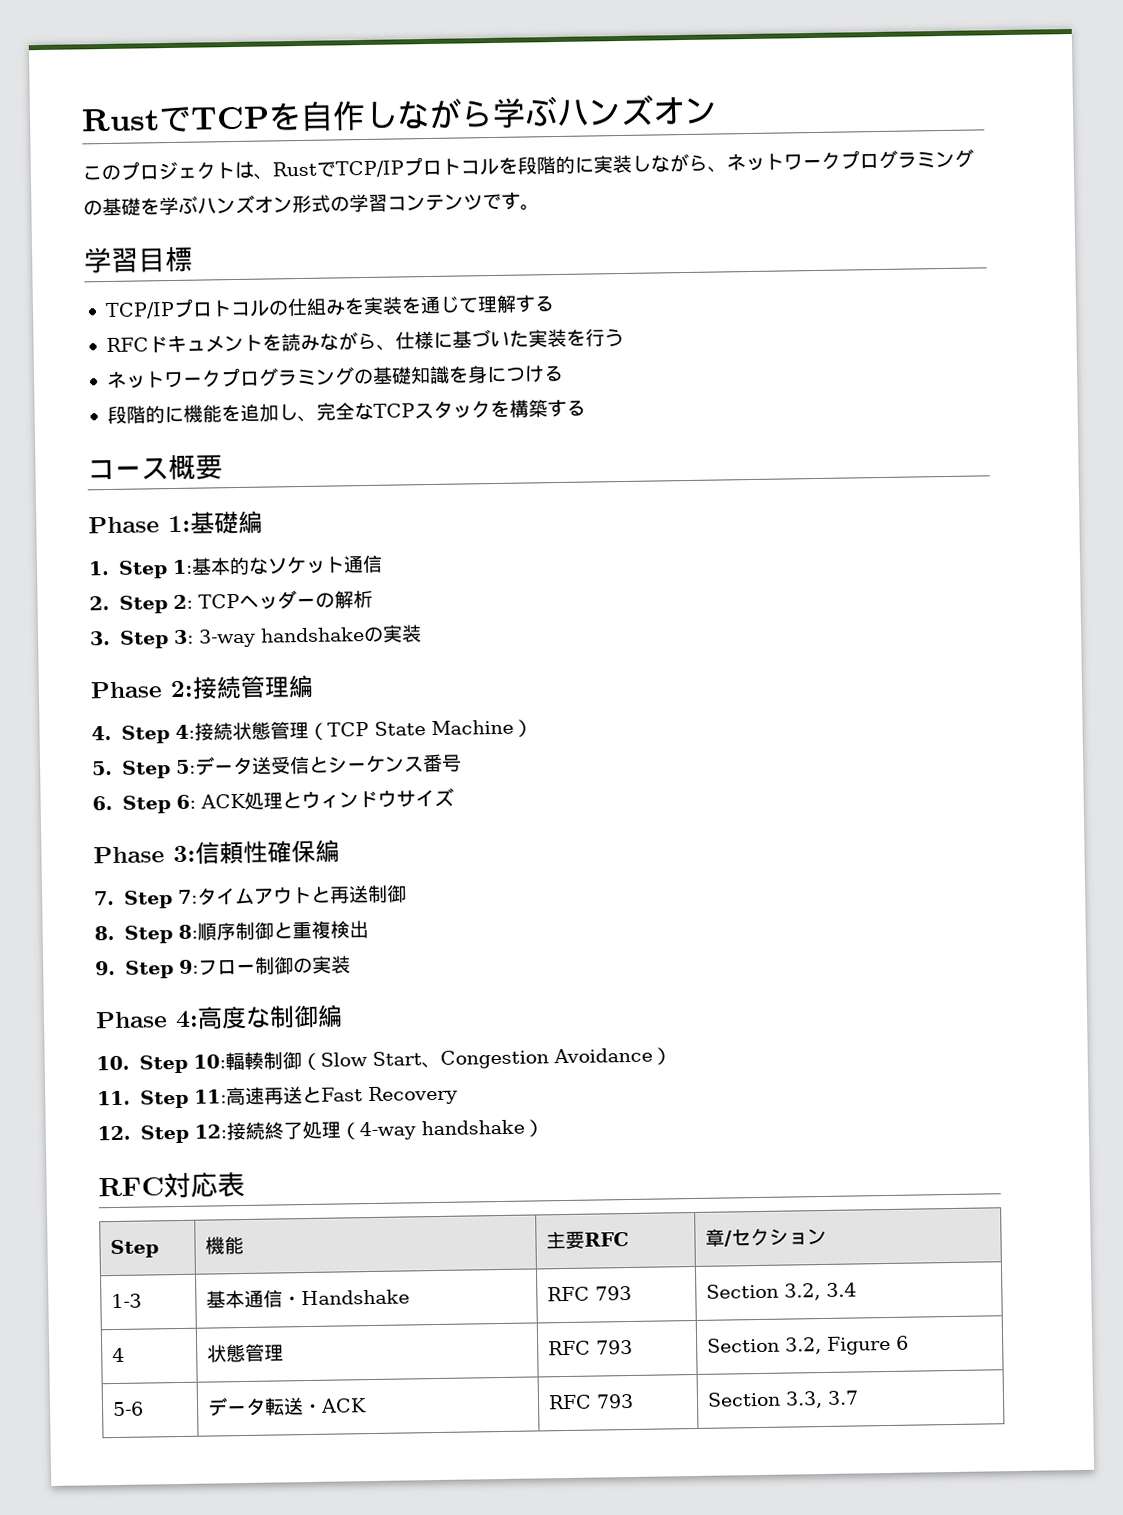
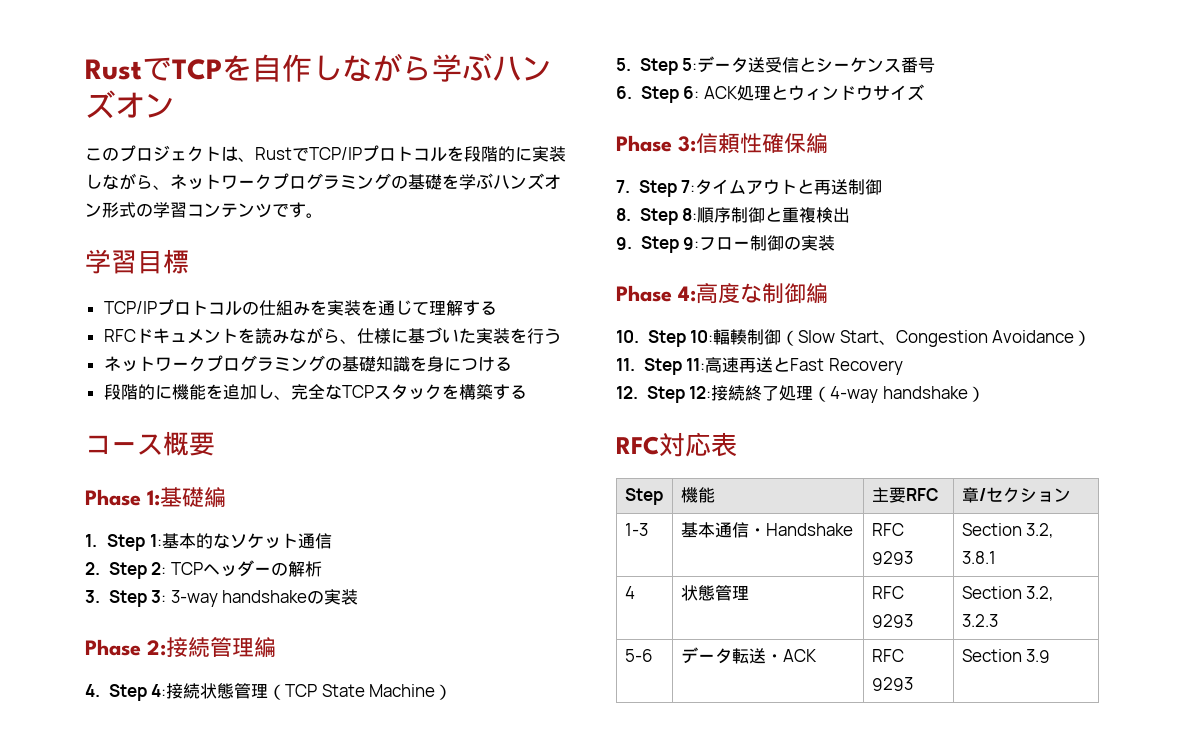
- 1-3 | 基本通信・Handshake | RFC 793 | Section 3.2, 3.4
+ 1-3 | 基本通信・Handshake | RFC 9293 | Section 3.2, 3.8.1
- 4 | 状態管理 | RFC 793 | Section 3.2, Figure 6
+ 4 | 状態管理 | RFC 9293 | Section 3.2, 3.2.3
- 5-6 | データ転送・ACK | RFC 793 | Section 3.3, 3.7
+ 5-6 | データ転送・ACK | RFC 9293 | Section 3.9

